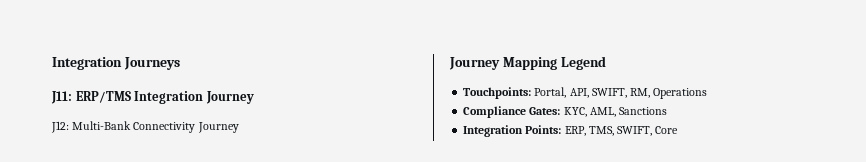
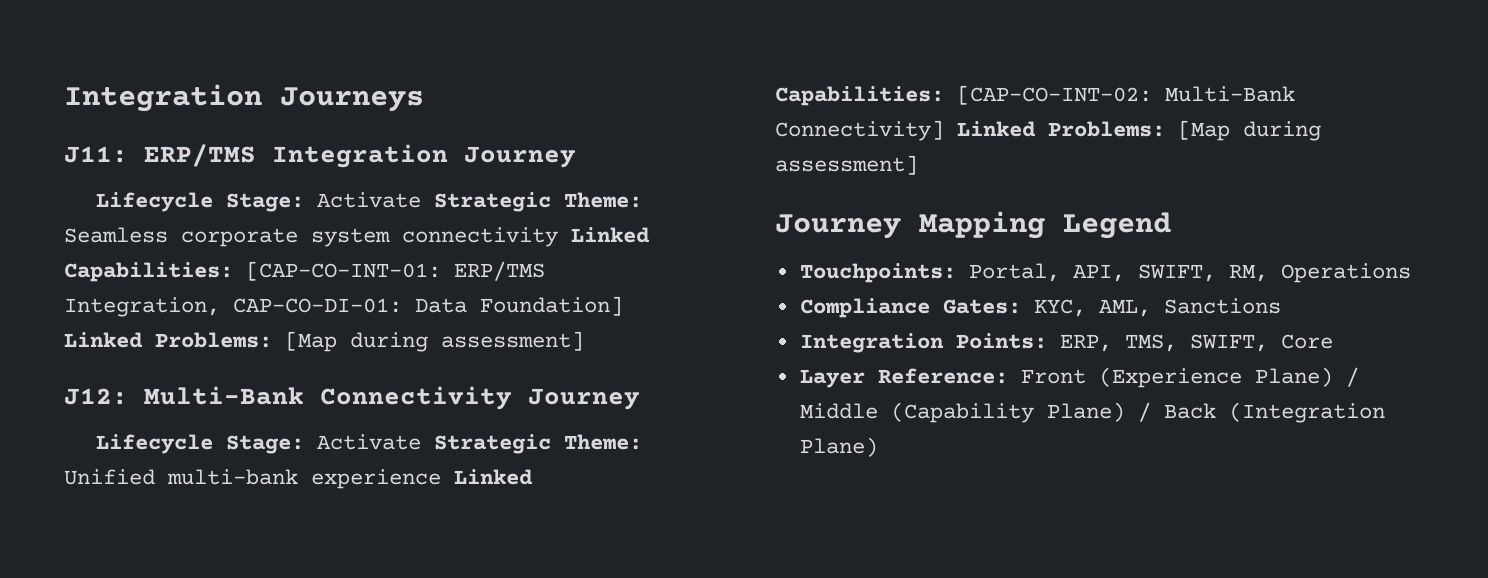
+ Lifecycle Stage: Activate Strategic Theme: Seamless corporate system connectivity Linked Capabilities: [CAP-CO-INT-01: ERP/TMS Integration, CAP-CO-DI-01: Data Foundation] Linked Problems: [Map during assessment]
  J12: Multi-Bank Connectivity Journey
+ Lifecycle Stage: Activate Strategic Theme: Unified multi-bank experience Linked Capabilities: [CAP-CO-INT-02: Multi-Bank Connectivity] Linked Problems: [Map during assessment]
+ Layer Reference: Front (Experience Plane) / Middle (Capability Plane) / Back (Integration Plane)

